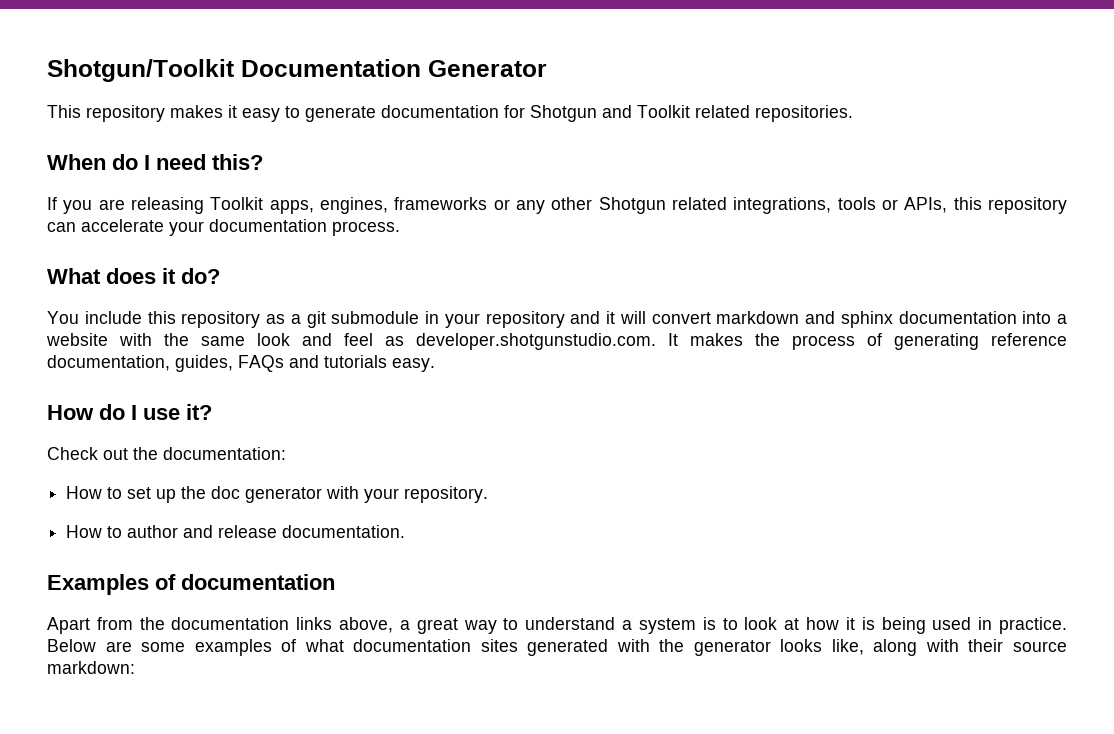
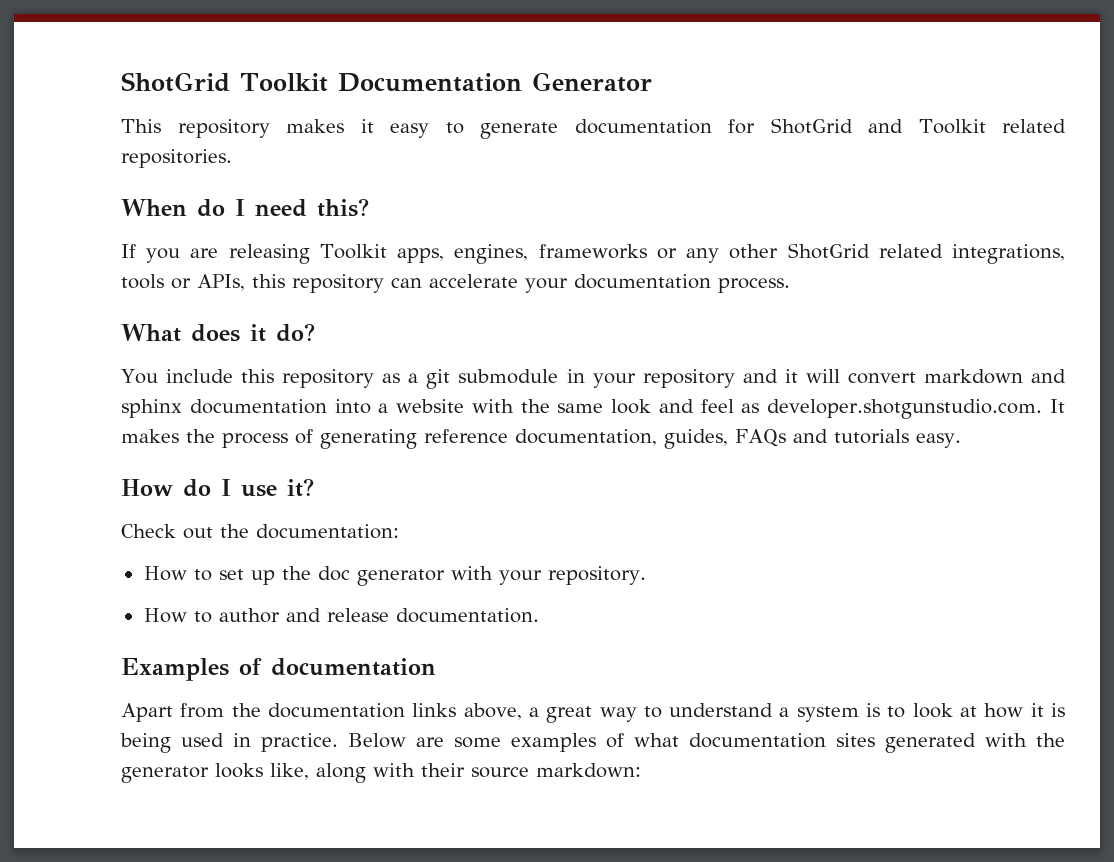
- Shotgun/Toolkit Documentation Generator
+ ShotGrid Toolkit Documentation Generator
- This repository makes it easy to generate documentation for Shotgun and Toolkit related repositories.
+ This repository makes it easy to generate documentation for ShotGrid and Toolkit related repositories.
- If you are releasing Toolkit apps, engines, frameworks or any other Shotgun related integrations, tools or APIs, this repository can accelerate your documentation process.
+ If you are releasing Toolkit apps, engines, frameworks or any other ShotGrid related integrations, tools or APIs, this repository can accelerate your documentation process.

